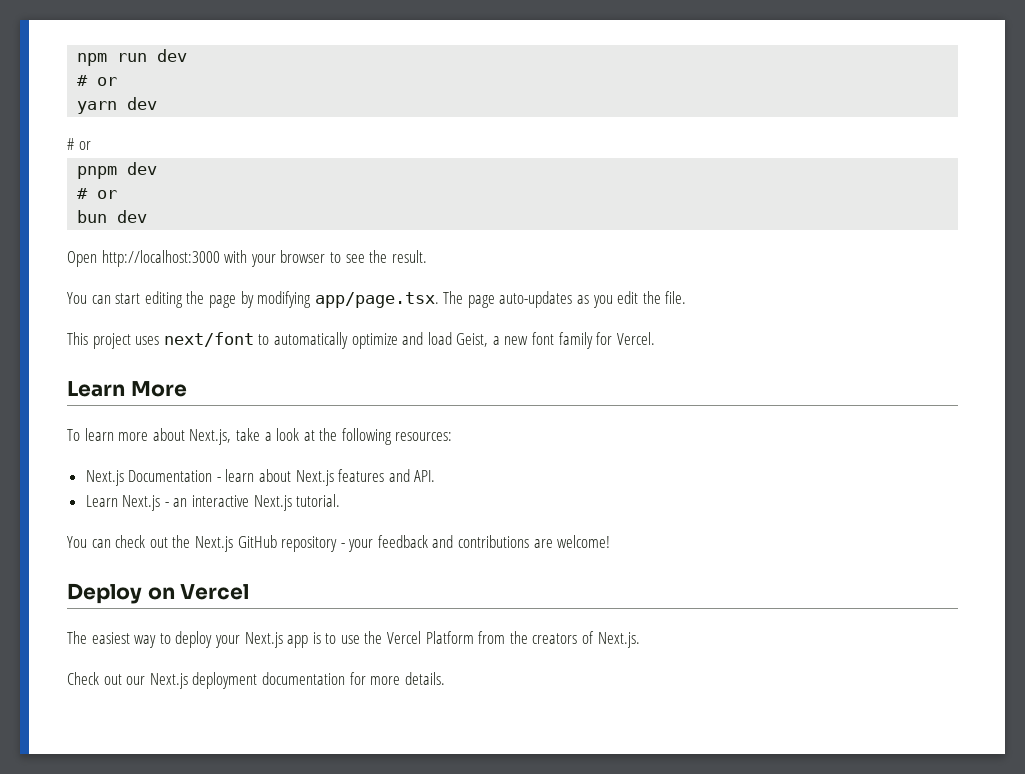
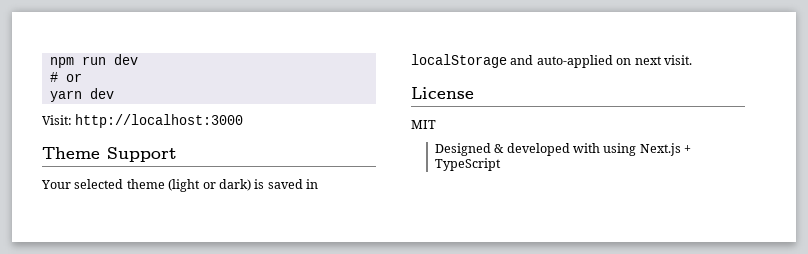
  yarn dev
- # or
- pnpm dev
- # or
- bun dev
- Open http://localhost:3000 with your browser to see the result.
- You can start editing the page by modifying app/page.tsx. The page auto-updates as you edit the file.
- This project uses next/font to automatically optimize and load Geist, a new font family for Vercel.
- Learn More
- To learn more about Next.js, take a look at the following resources:
- Next.js Documentation - learn about Next.js features and API.
- Learn Next.js - an interactive Next.js tutorial.
- You can check out the Next.js GitHub repository - your feedback and contributions are welcome!
- Deploy on Vercel
- The easiest way to deploy your Next.js app is to use the Vercel Platform from the creators of Next.js.
- Check out our Next.js deployment documentation for more details.
+ Visit: http://localhost:3000
+ Theme Support
+ Your selected theme (light or dark) is saved in localStorage and auto-applied on next visit.
+ License
+ MIT
+ Designed & developed with using Next.js + TypeScript

